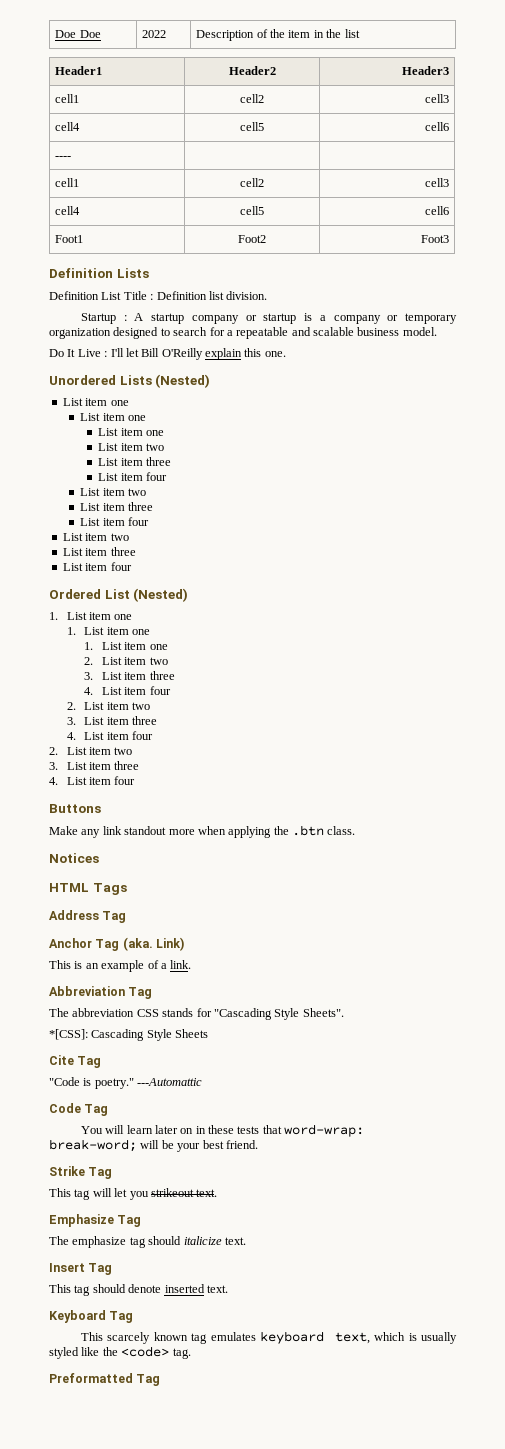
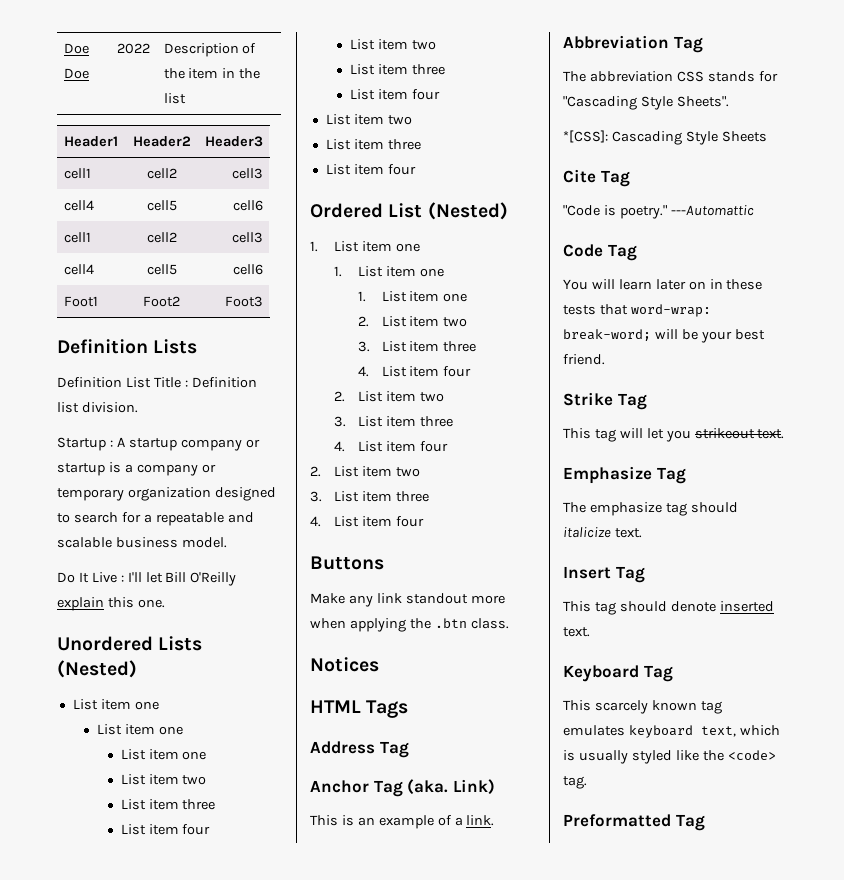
- ---- | |

